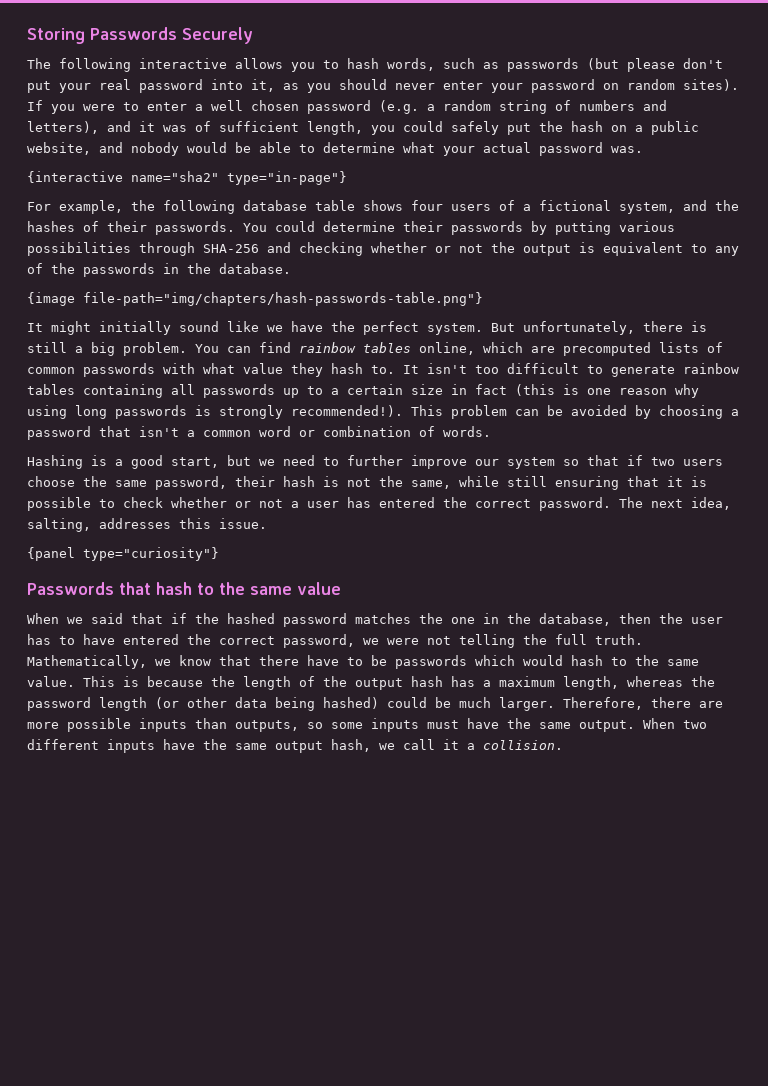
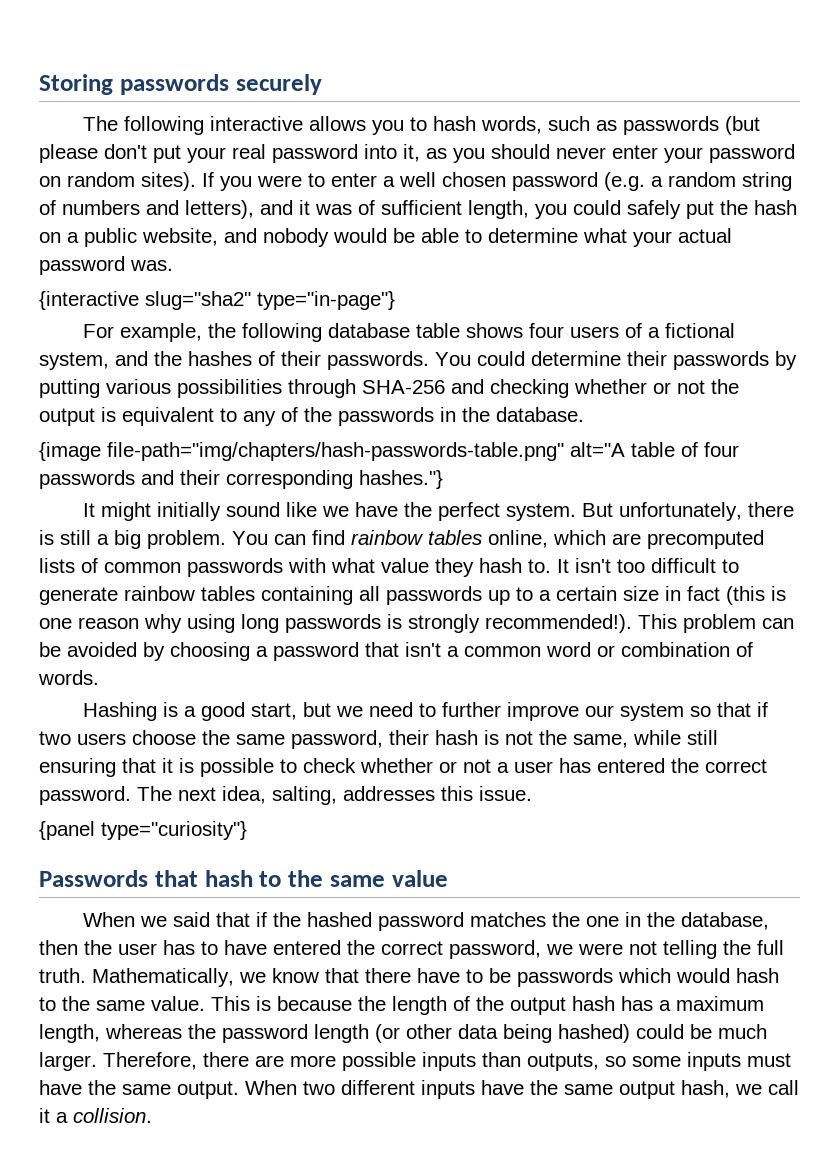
- Storing Passwords Securely
+ Storing passwords securely
- {interactive name="sha2" type="in-page"}
+ {interactive slug="sha2" type="in-page"}
- {image file-path="img/chapters/hash-passwords-table.png"}
+ {image file-path="img/chapters/hash-passwords-table.png" alt="A table of four passwords and their corresponding hashes."}

